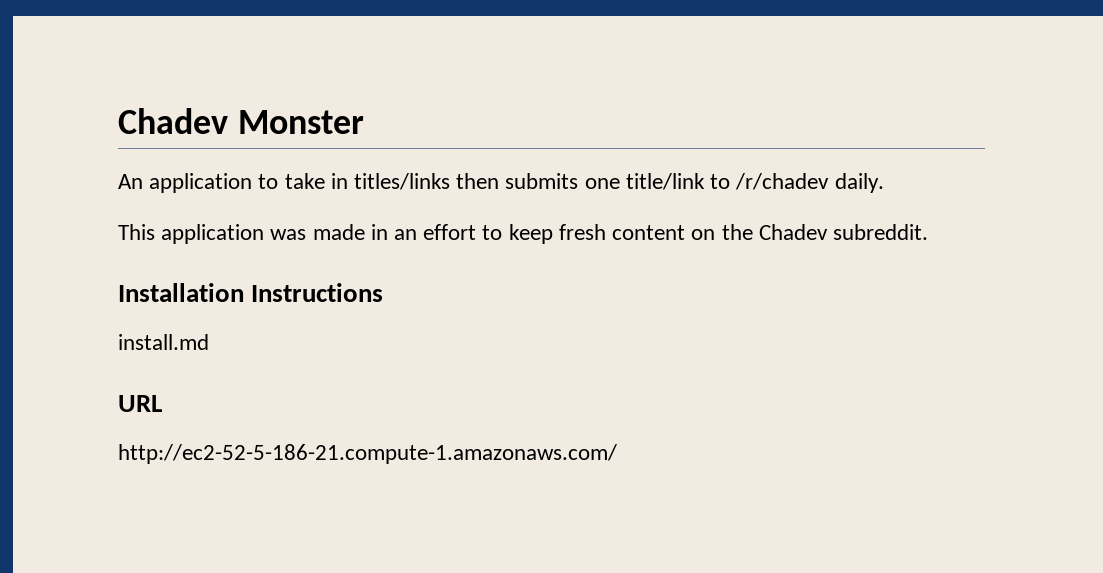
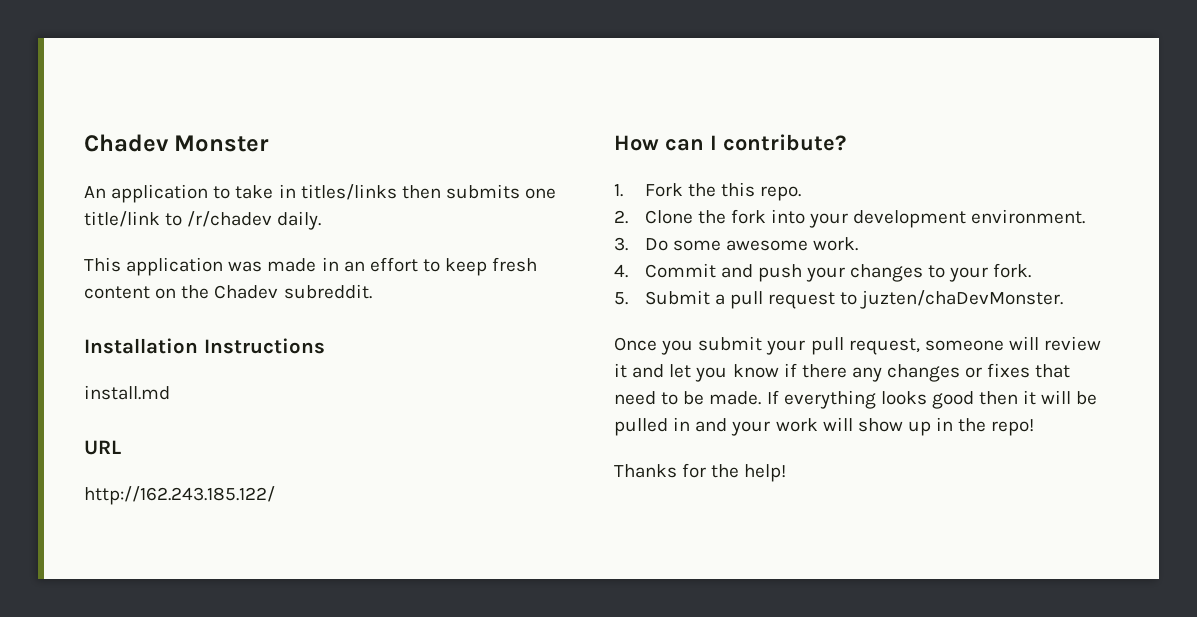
- http://ec2-52-5-186-21.compute-1.amazonaws.com/
+ http://162.243.185.122/
+ How can I contribute?
+ 1. Fork the this repo.
+ 2. Clone the fork into your development environment.
+ 3. Do some awesome work.
+ 4. Commit and push your changes to your fork.
+ 5. Submit a pull request to juzten/chaDevMonster.
+ Once you submit your pull request, someone will review it and let you know if there any changes or fixes that need to be made. If everything looks good then it will be pulled in and your work will show up in the repo!
+ Thanks for the help!

